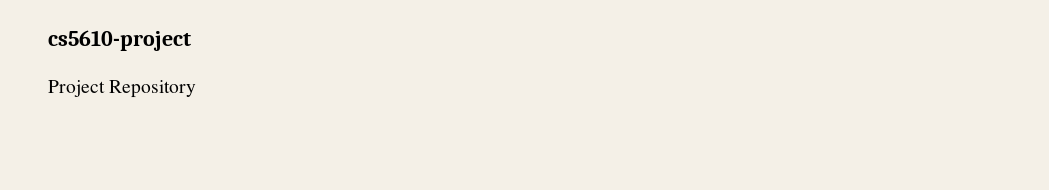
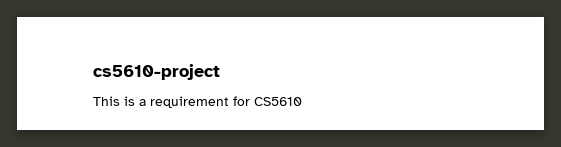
- Project Repository
+ This is a requirement for CS5610

